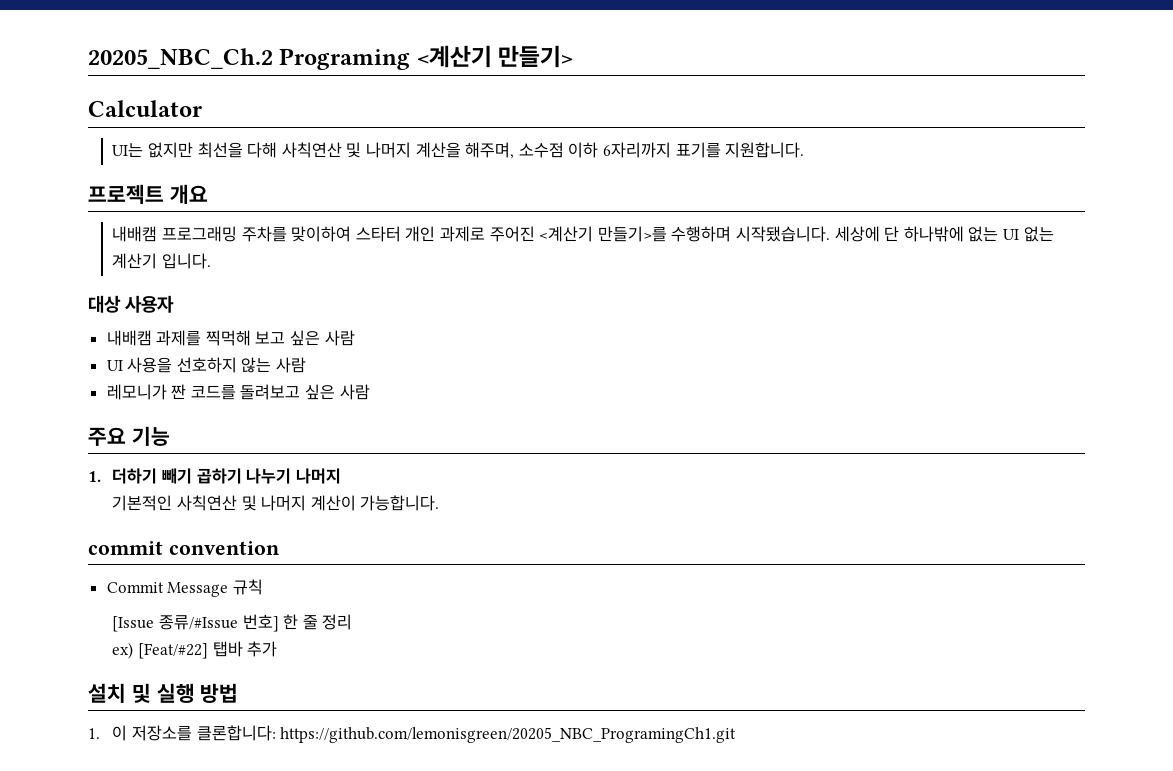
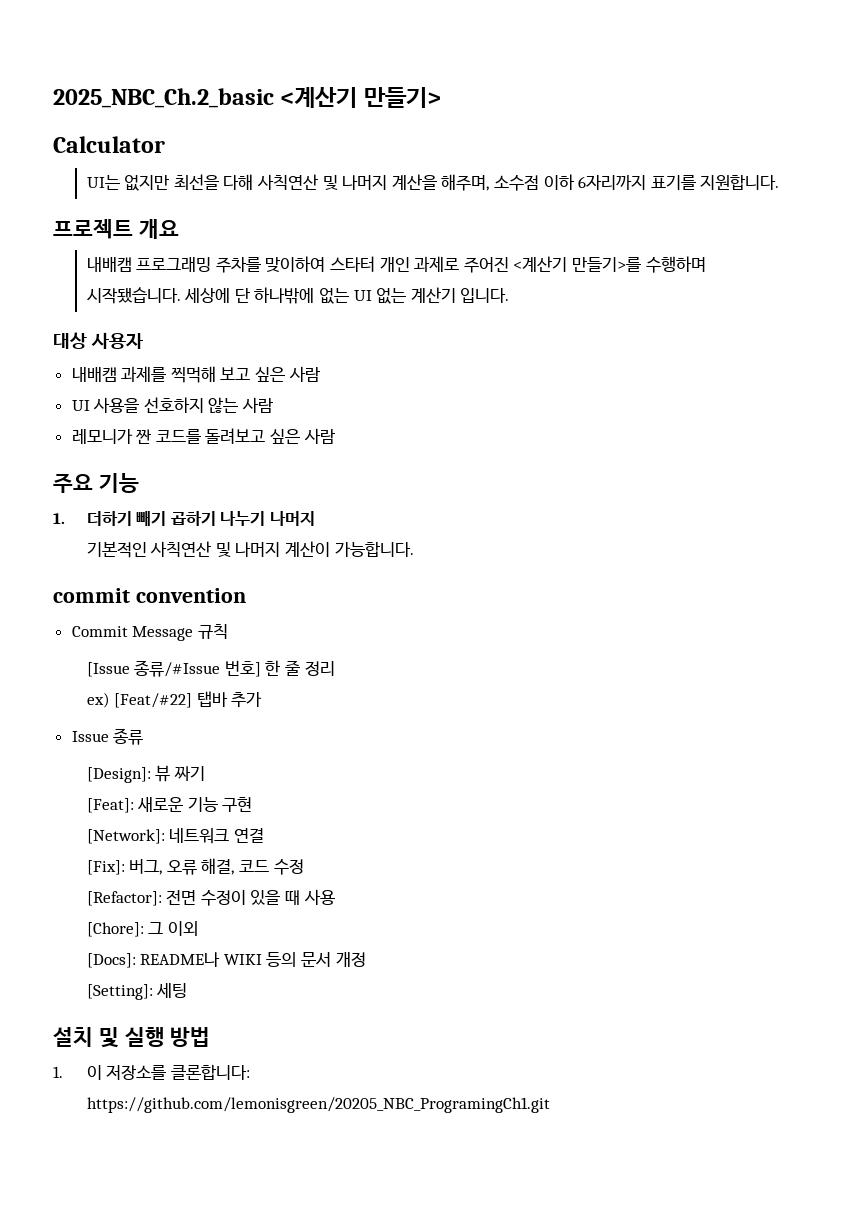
- 20205_NBC_Ch.2 Programing <계산기 만들기>
+ 2025_NBC_Ch.2_basic <계산기 만들기>
+ Issue 종류
+ [Design]: 뷰 짜기
+ [Feat]: 새로운 기능 구현
+ [Network]: 네트워크 연결
+ [Fix]: 버그, 오류 해결, 코드 수정
+ [Refactor]: 전면 수정이 있을 때 사용
+ [Chore]: 그 이외
+ [Docs]: README나 WIKI 등의 문서 개정
+ [Setting]: 세팅
- 1. 이 저장소를 클론합니다: https://github.com/lemonisgreen/20205_NBC_ProgramingCh1.git
+ 1. 이 저장소를 클론합니다:
+ https://github.com/lemonisgreen/20205_NBC_ProgramingCh1.git

